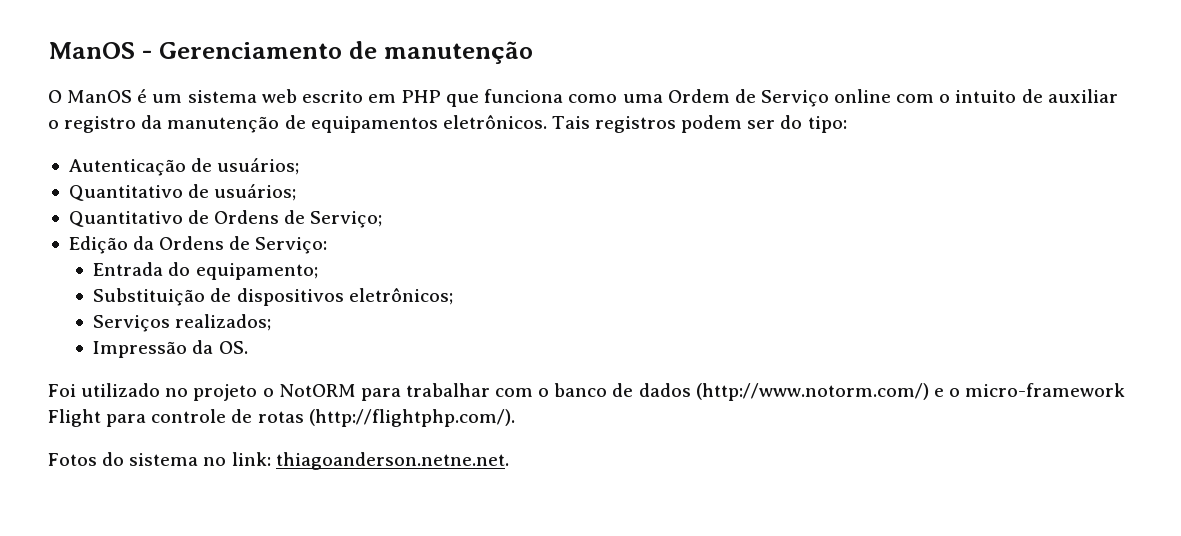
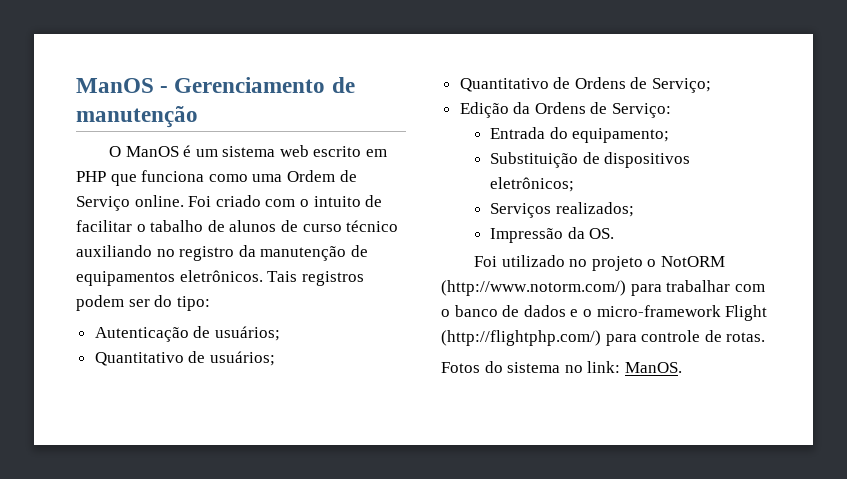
- O ManOS é um sistema web escrito em PHP que funciona como uma Ordem de Serviço online com o intuito de auxiliar o registro da manutenção de equipamentos eletrônicos.
+ O ManOS é um sistema web escrito em PHP que funciona como uma Ordem de Serviço online. Foi criado com o intuito de facilitar o tabalho de alunos de curso técnico auxiliando no registro da manutenção de equipamentos eletrônicos.
- Foi utilizado no projeto o NotORM para trabalhar com o banco de dados (http://www.notorm.com/) e o micro-framework Flight para controle de rotas (http://flightphp.com/).
+ Foi utilizado no projeto o NotORM (http://www.notorm.com/) para trabalhar com o banco de dados e o micro-framework Flight (http://flightphp.com/) para controle de rotas.
- Fotos do sistema no link: thiagoanderson.netne.net.
+ Fotos do sistema no link: ManOS.

